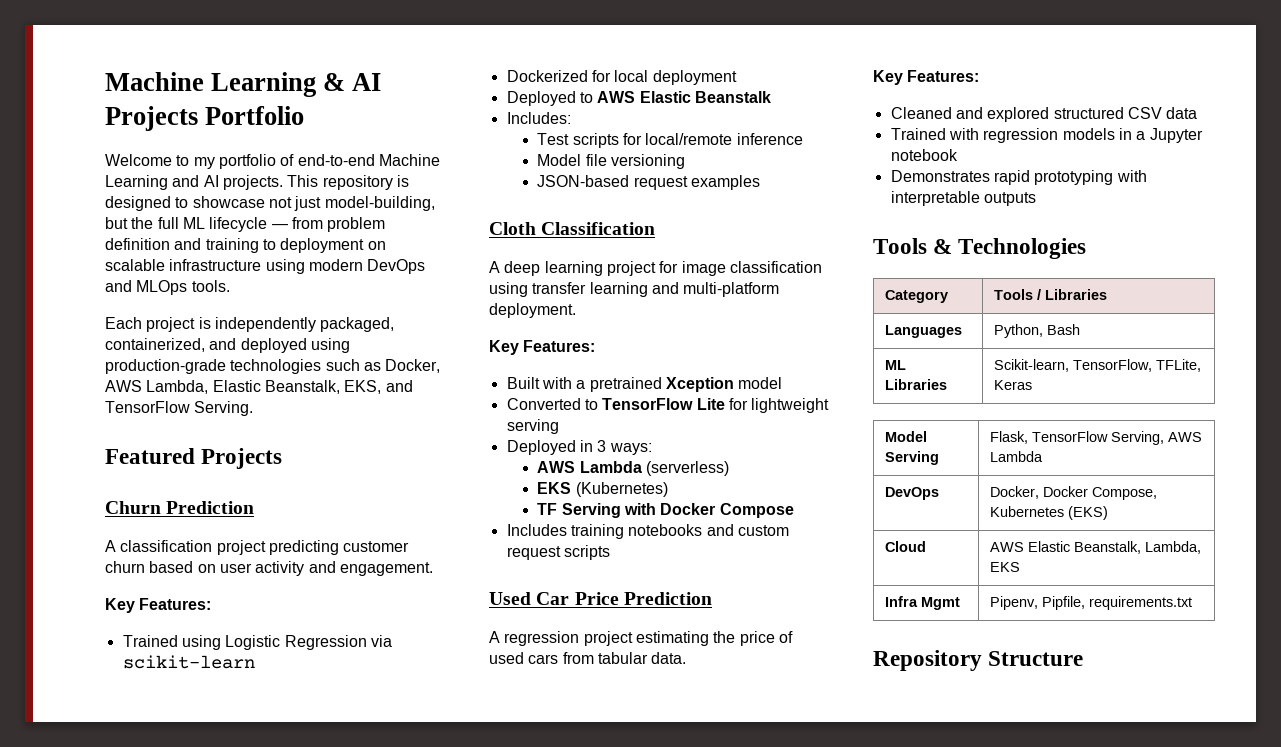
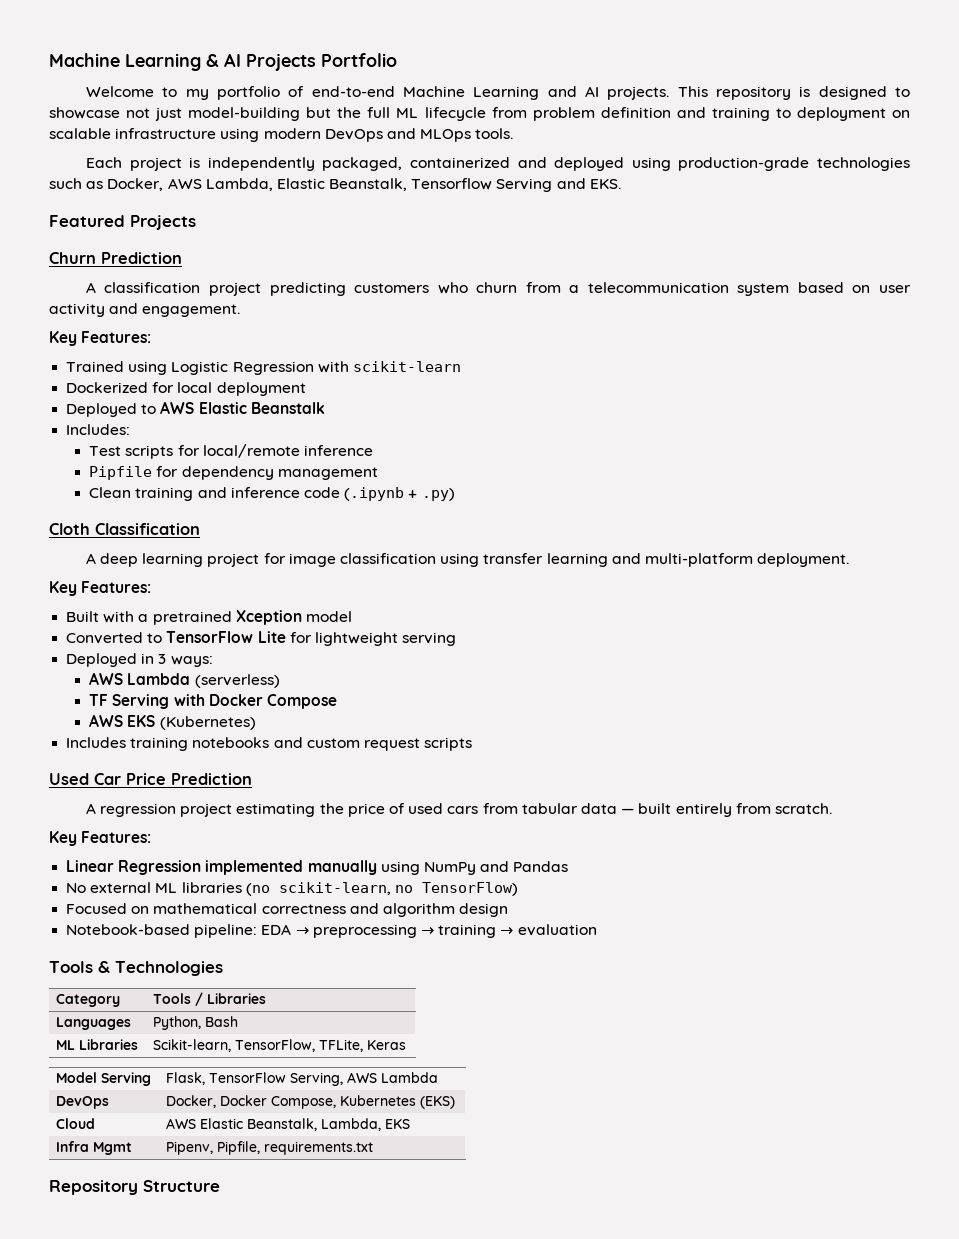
- This repository is designed to showcase not just model-building, but the full ML lifecycle — from problem definition and training to deployment on scalable infrastructure using modern DevOps and MLOps tools.
+ This repository is designed to showcase not just model-building but the full ML lifecycle from problem definition and training to deployment on scalable infrastructure using modern DevOps and MLOps tools.
- Each project is independently packaged, containerized, and deployed using production-grade technologies such as Docker, AWS Lambda, Elastic Beanstalk, EKS, and TensorFlow Serving.
+ Each project is independently packaged, containerized and deployed using production-grade technologies such as Docker, AWS Lambda, Elastic Beanstalk, Tensorflow Serving and EKS.
- A classification project predicting customer churn based on user activity and engagement.
+ A classification project predicting customers who churn from a telecommunication system based on user activity and engagement.
- Trained using Logistic Regression via scikit-learn
+ Trained using Logistic Regression with scikit-learn
- Model file versioning
- JSON-based request examples
+ Pipfile for dependency management
+ Clean training and inference code (.ipynb + .py)
- EKS (Kubernetes)
+ AWS EKS (Kubernetes)
- A regression project estimating the price of used cars from tabular data.
+ A regression project estimating the price of used cars from tabular data — built entirely from scratch.
  Key Features:
- Cleaned and explored structured CSV data
- Trained with regression models in a Jupyter notebook
- Demonstrates rapid prototyping with interpretable outputs
+ Linear Regression implemented manually using NumPy and Pandas
+ No external ML libraries (no scikit-learn, no TensorFlow)
+ Focused on mathematical correctness and algorithm design
+ Notebook-based pipeline: EDA → preprocessing → training → evaluation

